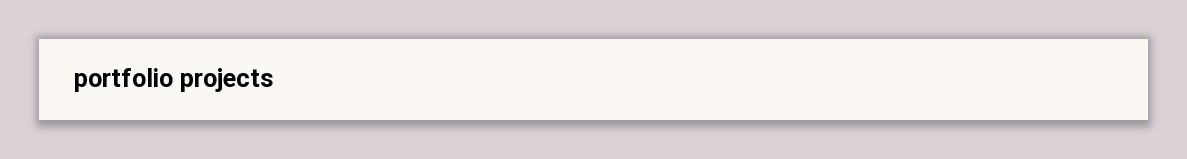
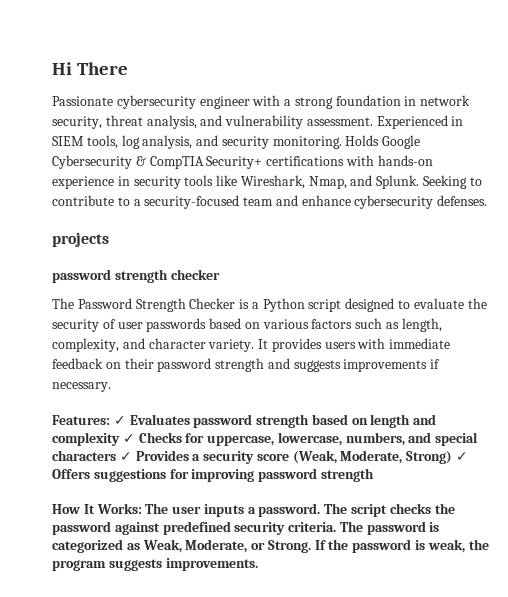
- portfolio projects
+ Hi There
+ Passionate cybersecurity engineer with a strong foundation in network security, threat analysis, and vulnerability assessment. Experienced in SIEM tools, log analysis, and security monitoring. Holds Google Cybersecurity & CompTIA Security+ certifications with hands-on experience in security tools like Wireshark, Nmap, and Splunk. Seeking to contribute to a security-focused team and enhance cybersecurity defenses.
+ projects
+ password strength checker
+ The Password Strength Checker is a Python script designed to evaluate the security of user passwords based on various factors such as length, complexity, and character variety. It provides users with immediate feedback on their password strength and suggests improvements if necessary.
+ Features: ✓ Evaluates password strength based on length and complexity ✓ Checks for uppercase, lowercase, numbers, and special characters ✓ Provides a security score (Weak, Moderate, Strong) ✓ Offers suggestions for improving password strength
+ How It Works: The user inputs a password. The script checks the password against predefined security criteria. The password is categorized as Weak, Moderate, or Strong. If the password is weak, the program suggests improvements.

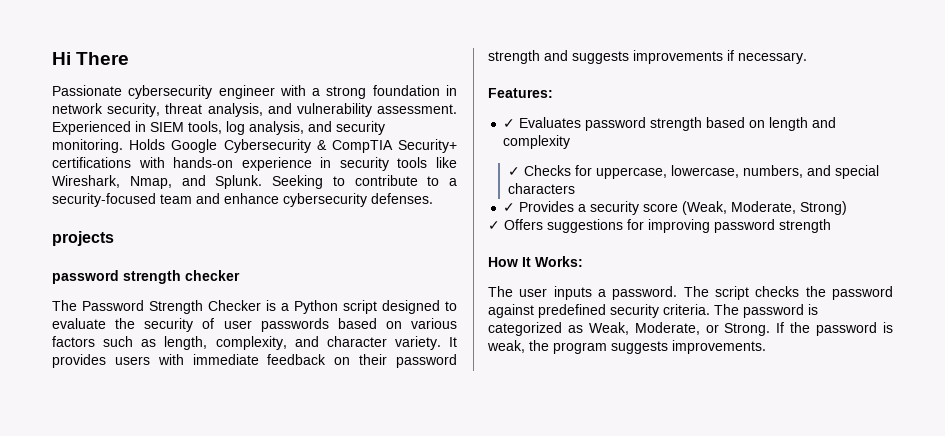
- Features: ✓ Evaluates password strength based on length and complexity ✓ Checks for uppercase, lowercase, numbers, and special characters ✓ Provides a security score (Weak, Moderate, Strong) ✓ Offers suggestions for improving password strength
+ Features:
+ ✓ Evaluates password strength based on length and complexity
+ ✓ Checks for uppercase, lowercase, numbers, and special characters
+ ✓ Provides a security score (Weak, Moderate, Strong)
+ ✓ Offers suggestions for improving password strength
- How It Works: The user inputs a password.
+ How It Works:
+ The user inputs a password.

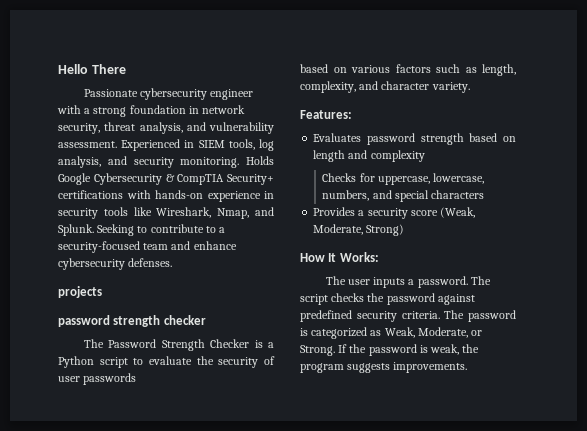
- Hi There
+ Hello There
- The Password Strength Checker is a Python script designed to evaluate the security of user passwords based on various factors such as length, complexity, and character variety. It provides users with immediate feedback on their password strength and suggests improvements if necessary.
+ The Password Strength Checker is a Python script to evaluate the security of user passwords
+ based on various factors such as length, complexity, and character variety.
- ✓ Evaluates password strength based on length and complexity
+ Evaluates password strength based on length and complexity
- ✓ Checks for uppercase, lowercase, numbers, and special characters
+ Checks for uppercase, lowercase, numbers, and special characters
- ✓ Provides a security score (Weak, Moderate, Strong)
+ Provides a security score (Weak, Moderate, Strong)
- ✓ Offers suggestions for improving password strength

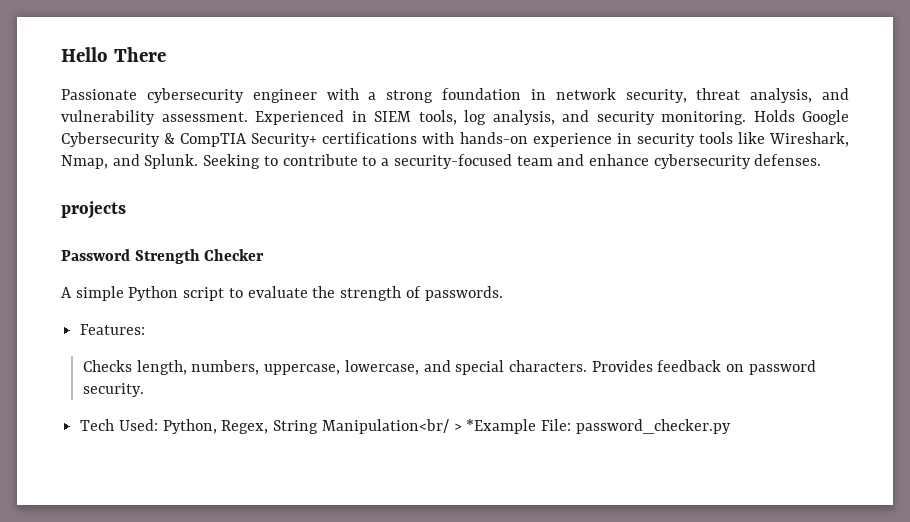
- password strength checker
- The Password Strength Checker is a Python script to evaluate the security of user passwords
- based on various factors such as length, complexity, and character variety.
+ Password Strength Checker
+ A simple Python script to evaluate the strength of passwords.
  Features:
- Evaluates password strength based on length and complexity
- Checks for uppercase, lowercase, numbers, and special characters
- Provides a security score (Weak, Moderate, Strong)
- How It Works:
- The user inputs a password. The script checks the password against predefined security criteria. The password is categorized as Weak, Moderate, or Strong. If the password is weak, the program suggests improvements.
+ Checks length, numbers, uppercase, lowercase, and special characters. Provides feedback on password security.
+ Tech Used: Python, Regex, String Manipulation<br/ > *Example File: password_checker.py

